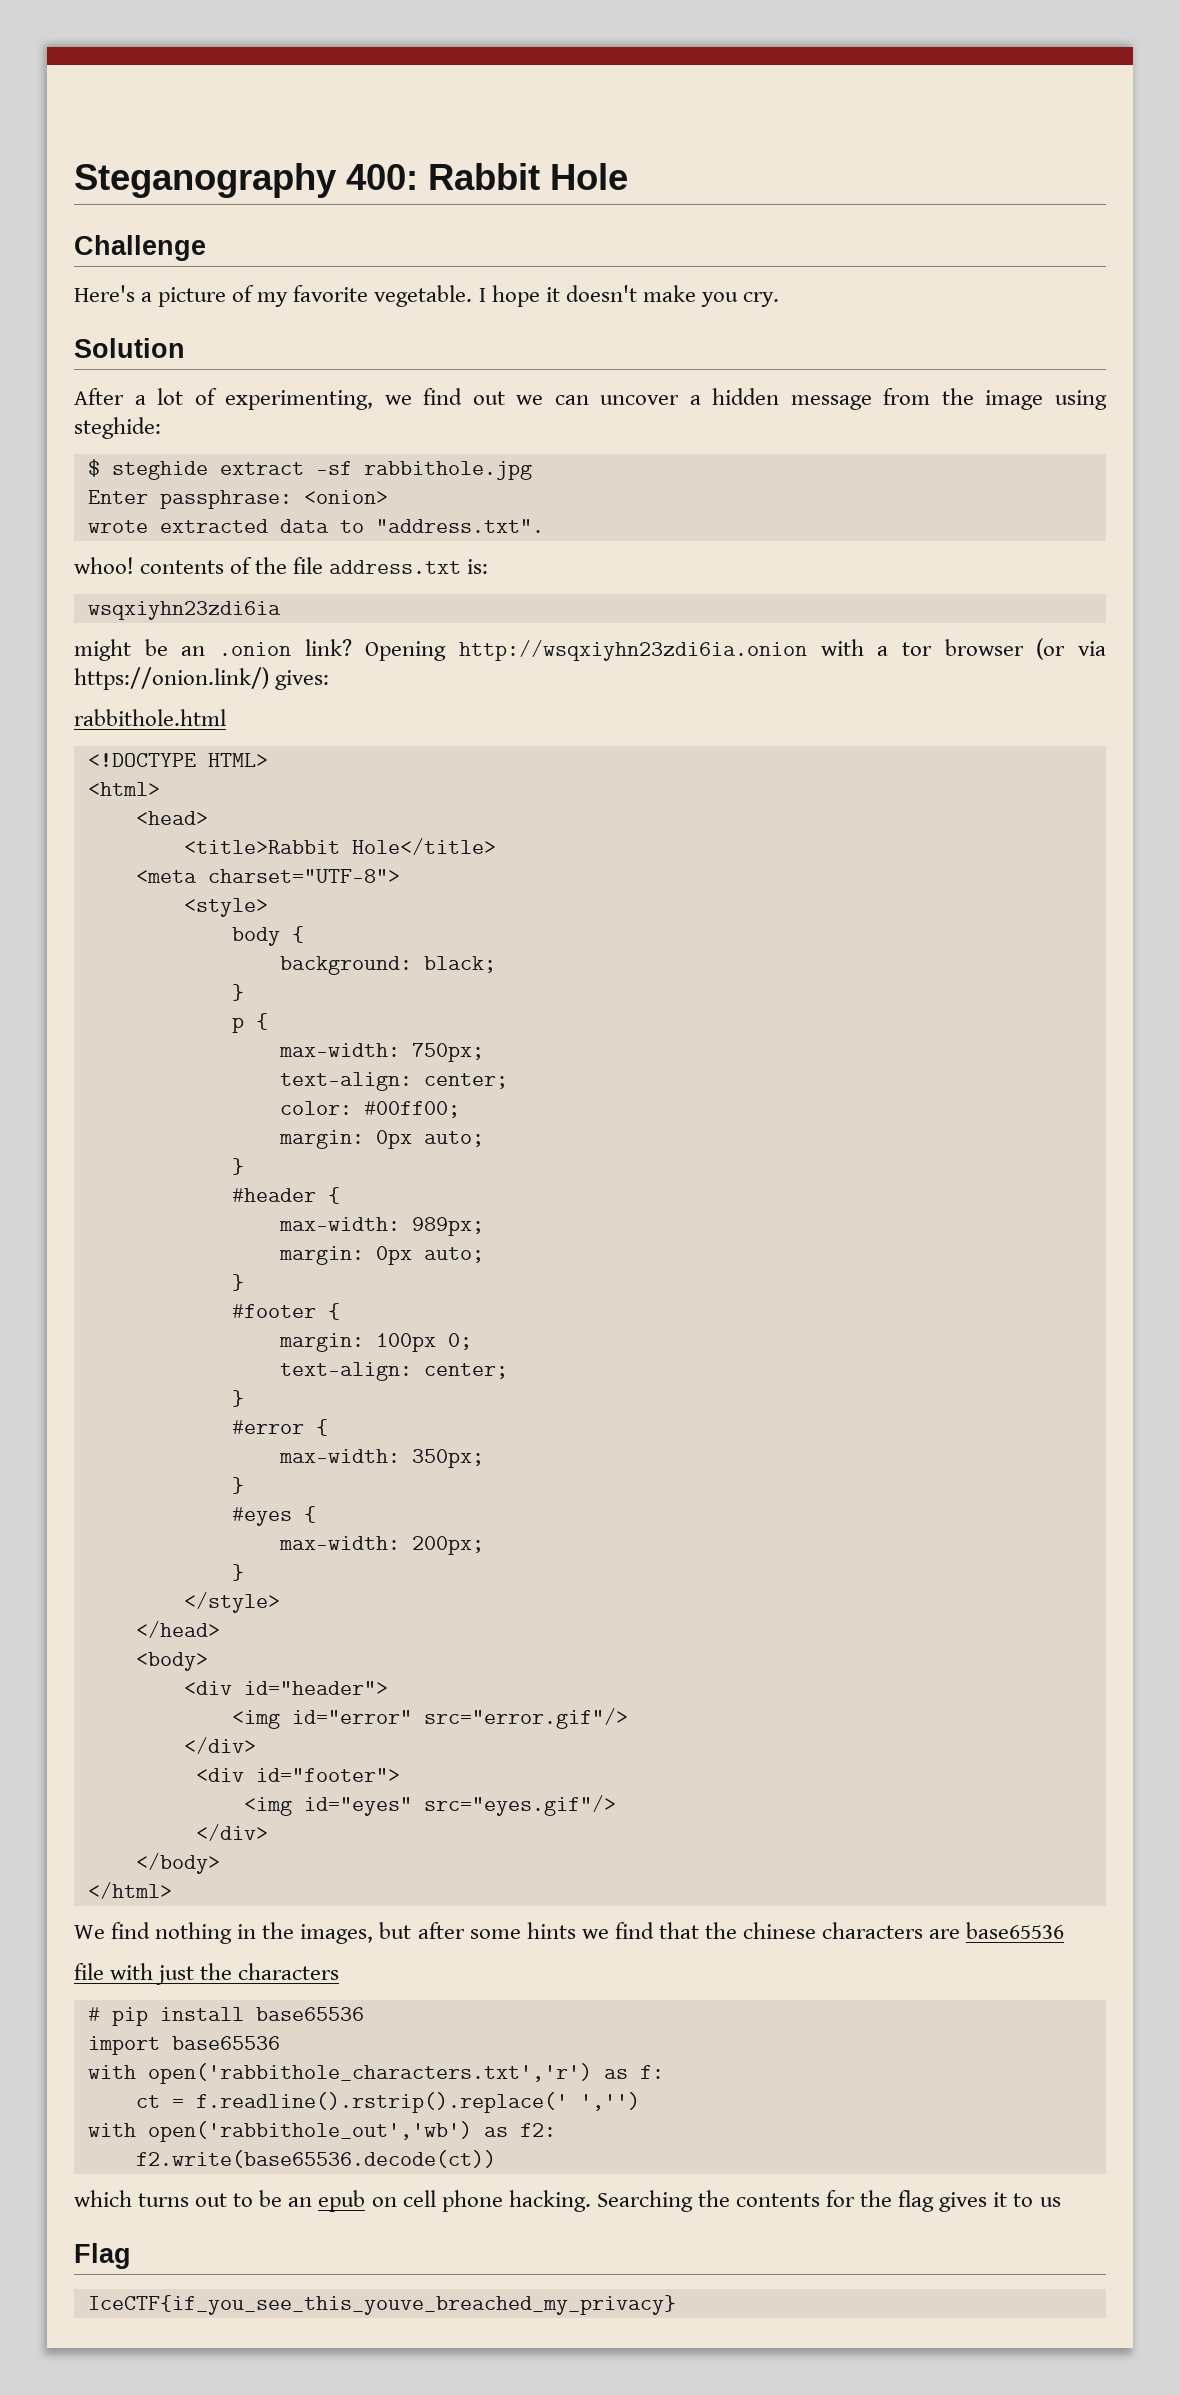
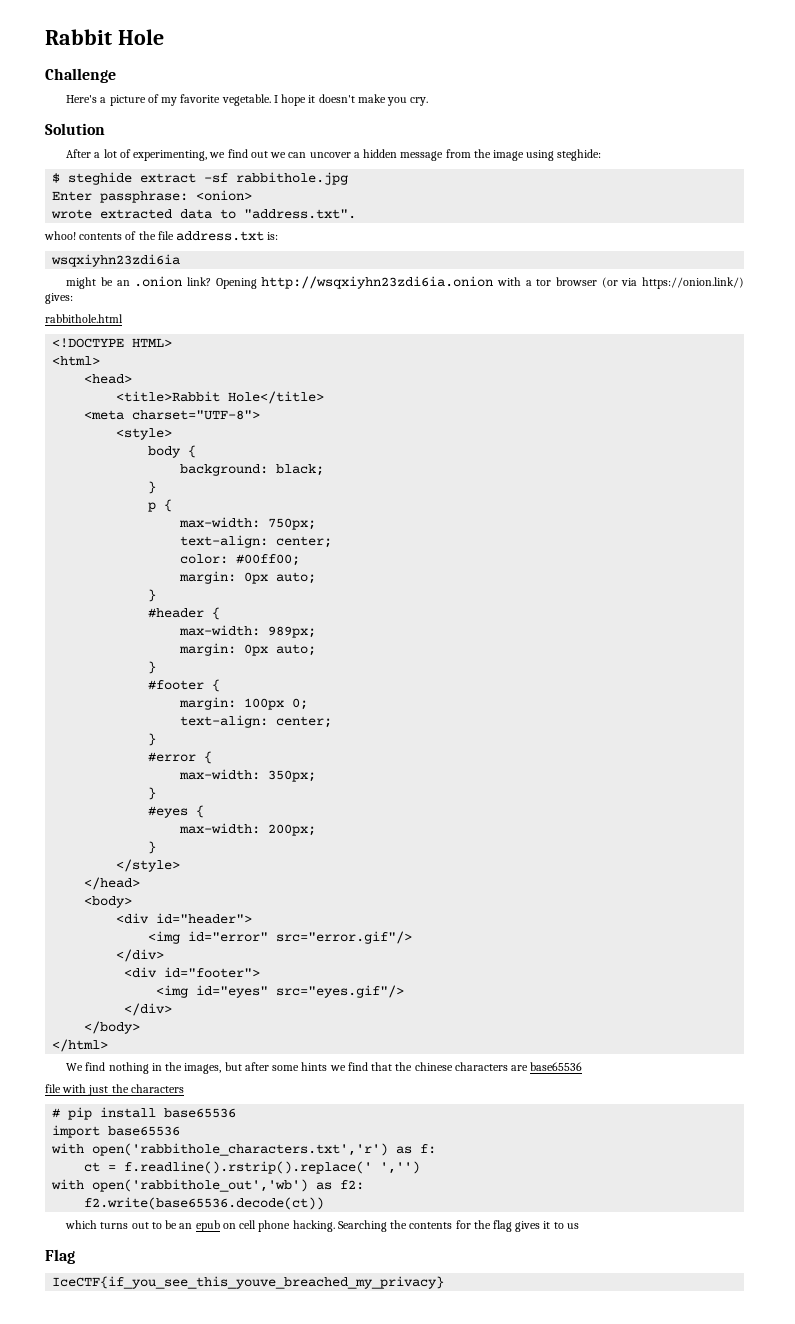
- Steganography 400: Rabbit Hole
+ Rabbit Hole

